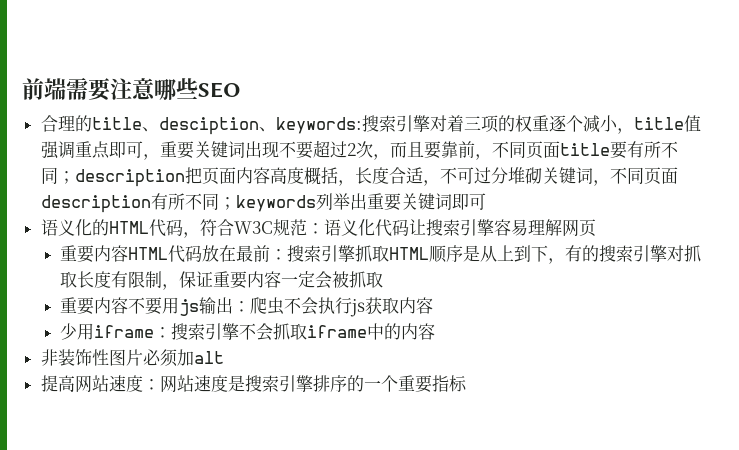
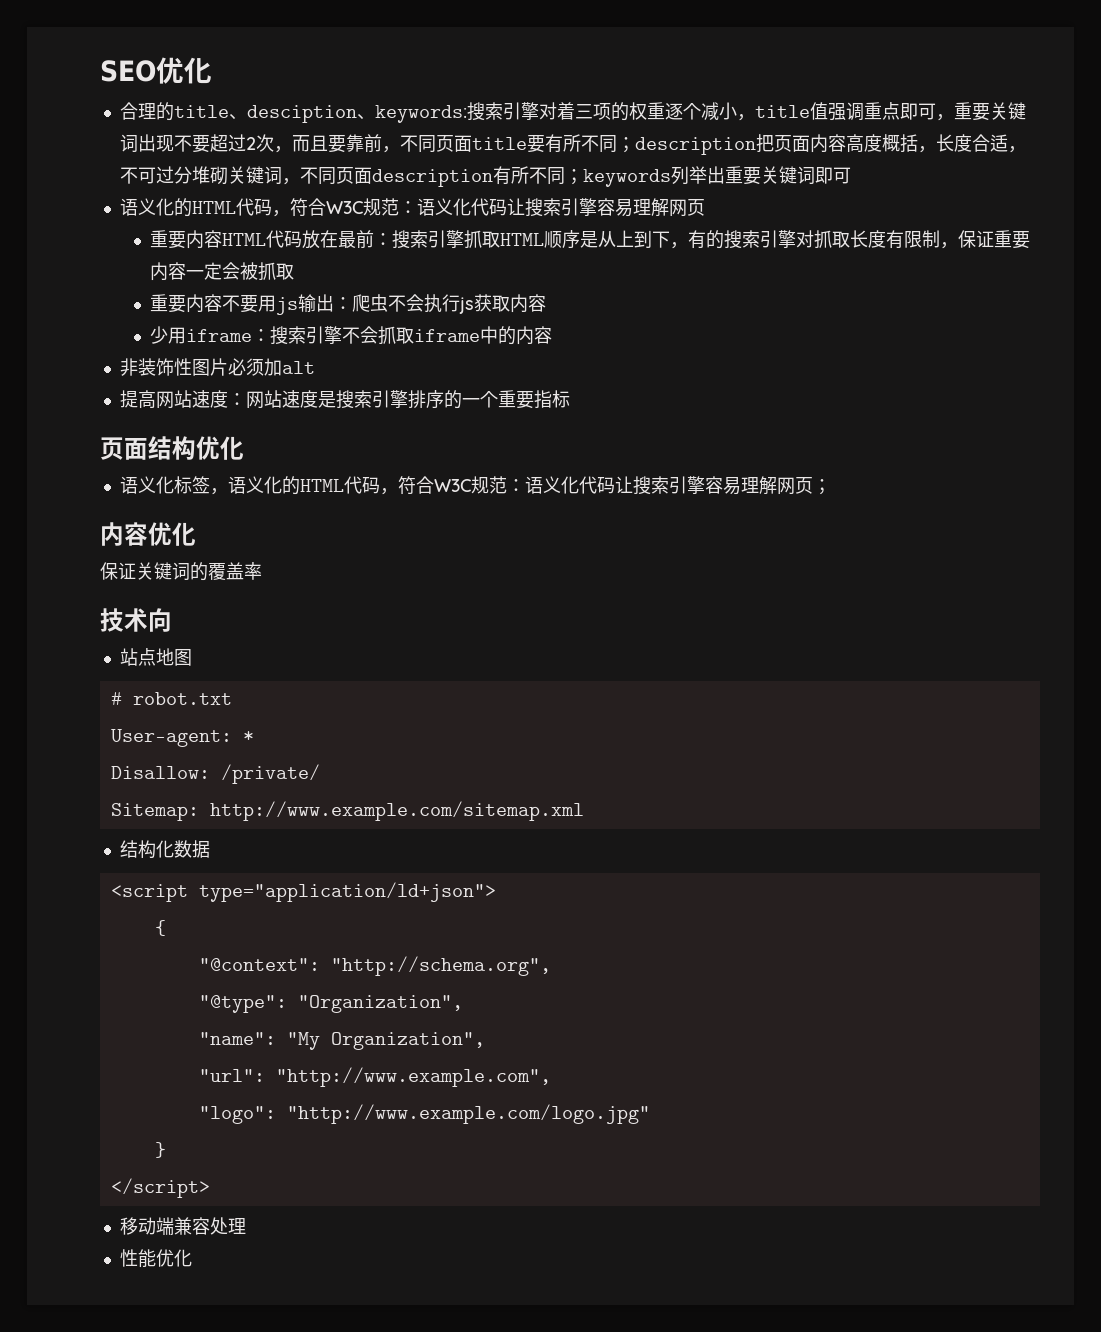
- 前端需要注意哪些SEO
+ SEO优化
+ 页面结构优化
+ 语义化标签，语义化的HTML代码，符合W3C规范：语义化代码让搜索引擎容易理解网页；
+ 内容优化
+ 保证关键词的覆盖率
+ 技术向
+ 站点地图
+ # robot.txt
+ User-agent: *
+ Disallow: /private/
+ Sitemap: http://www.example.com/sitemap.xml
+ 结构化数据
+ <script type="application/ld+json">
+ {
+ "@context": "http://schema.org",
+ "@type": "Organization",
+ "name": "My Organization",
+ "url": "http://www.example.com",
+ "logo": "http://www.example.com/logo.jpg"
+ }
+ </script>
+ 移动端兼容处理
+ 性能优化

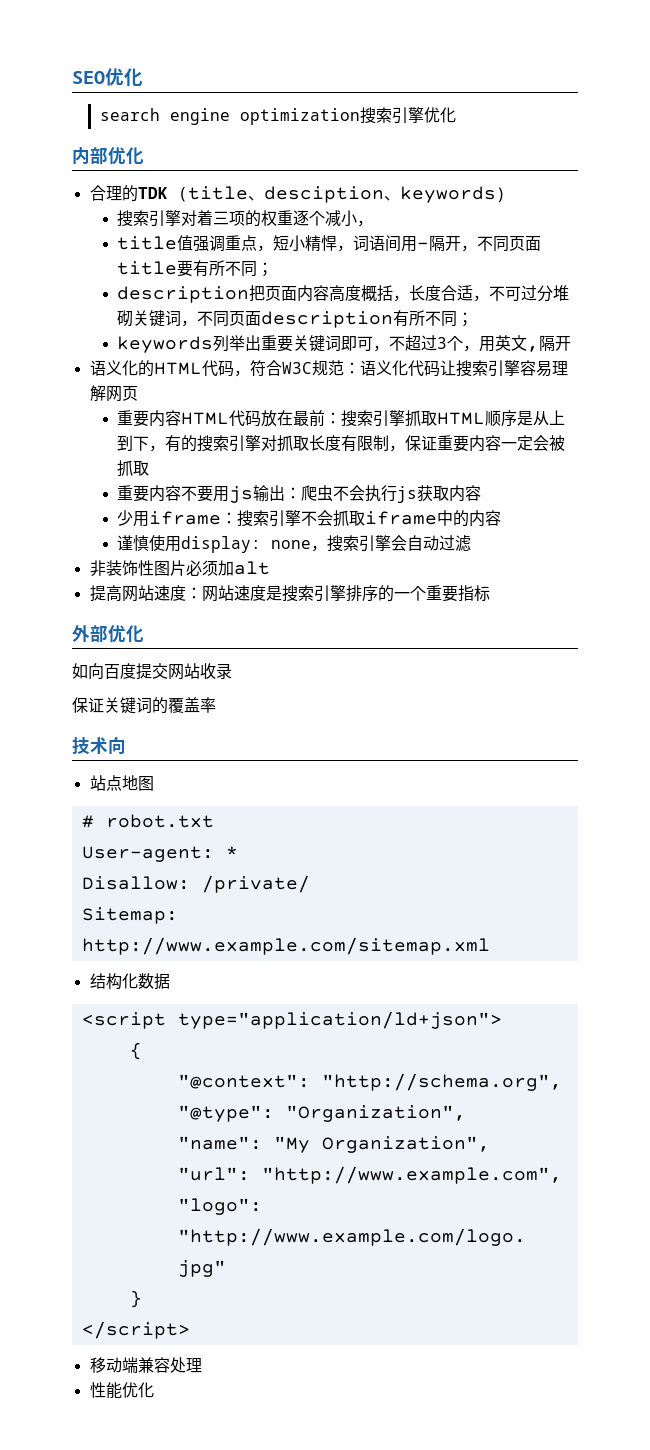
+ search engine optimization搜索引擎优化
+ 内部优化
- 合理的title、desciption、keywords:搜索引擎对着三项的权重逐个减小，title值强调重点即可，重要关键词出现不要超过2次，而且要靠前，不同页面title要有所不同；description把页面内容高度概括，长度合适，不可过分堆砌关键词，不同页面description有所不同；keywords列举出重要关键词即可
+ 合理的TDK (title、desciption、keywords)
+ 搜索引擎对着三项的权重逐个减小，
+ title值强调重点，短小精悍，词语间用-隔开，不同页面title要有所不同；
+ description把页面内容高度概括，长度合适，不可过分堆砌关键词，不同页面description有所不同；
+ keywords列举出重要关键词即可，不超过3个，用英文,隔开
+ 谨慎使用display: none，搜索引擎会自动过滤
- 页面结构优化
- 语义化标签，语义化的HTML代码，符合W3C规范：语义化代码让搜索引擎容易理解网页；
- 内容优化
+ 外部优化
+ 如向百度提交网站收录

